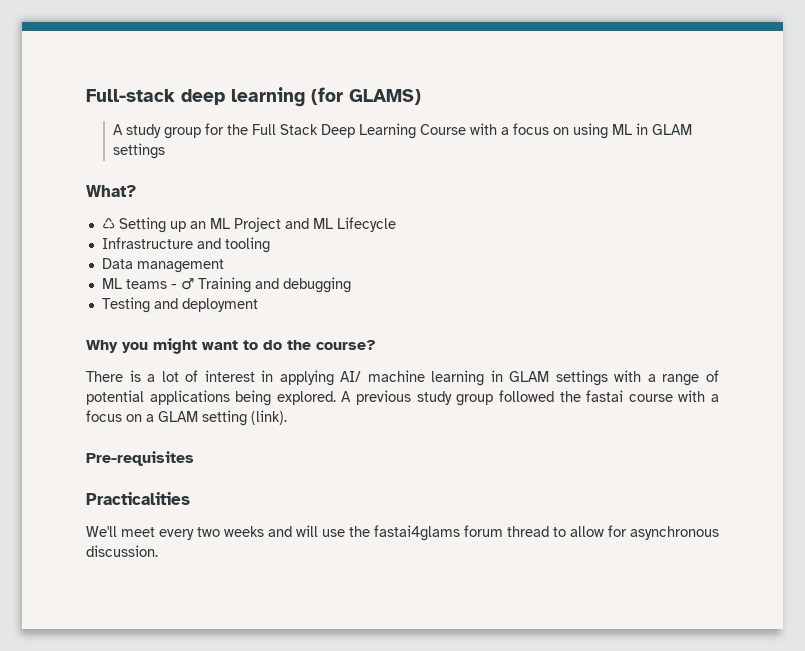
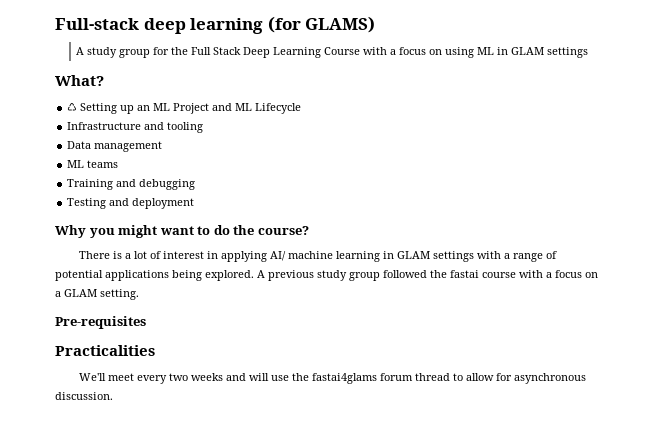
- ML teams - ♂ Training and debugging
+ ML teams
+ Training and debugging
- A previous study group followed the fastai course with a focus on a GLAM setting (link).
+ A previous study group followed the fastai course with a focus on a GLAM setting.

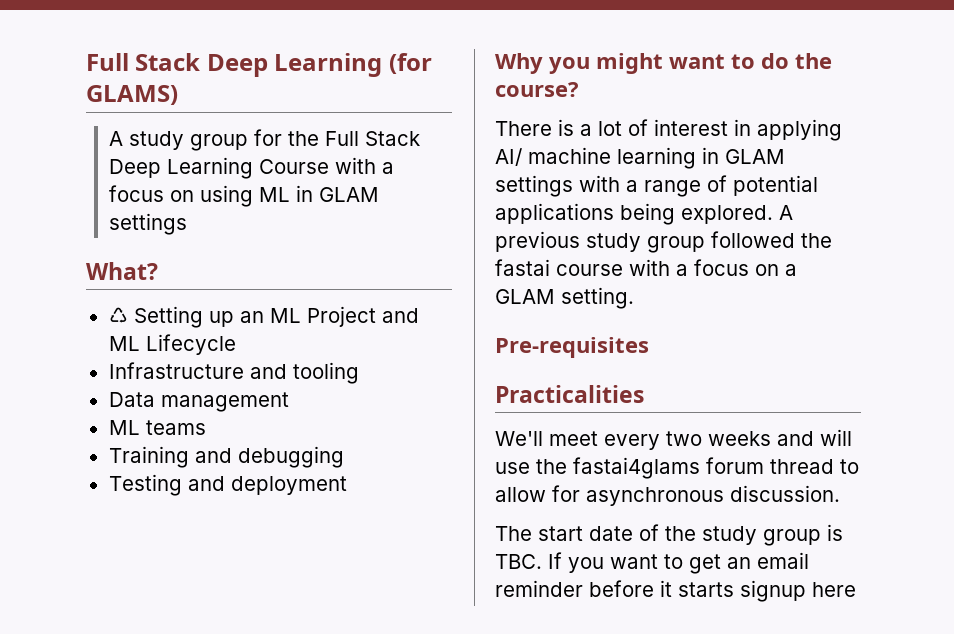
- Full-stack deep learning (for GLAMS)
+ Full Stack Deep Learning (for GLAMS)
+ The start date of the study group is TBC. If you want to get an email reminder before it starts signup here

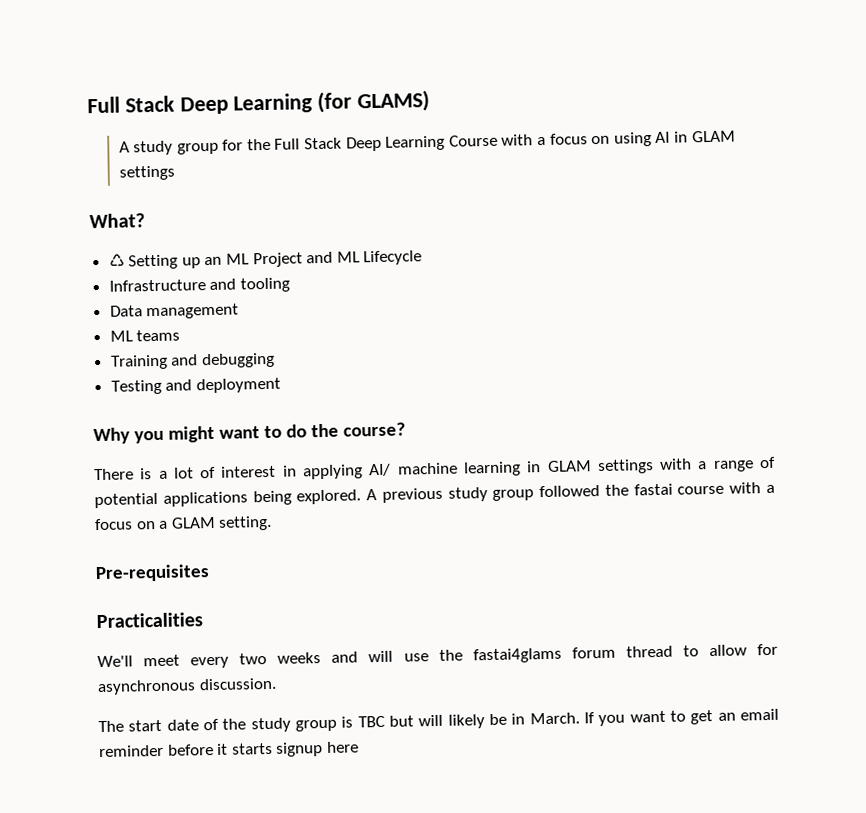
- A study group for the Full Stack Deep Learning Course with a focus on using ML in GLAM settings
+ A study group for the Full Stack Deep Learning Course with a focus on using AI in GLAM settings
- The start date of the study group is TBC. If you want to get an email reminder before it starts signup here
+ The start date of the study group is TBC but will likely be in March. If you want to get an email reminder before it starts signup here

